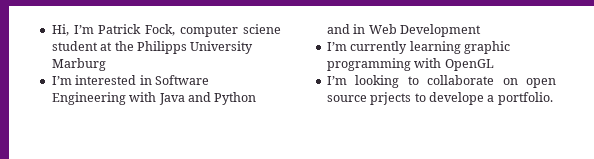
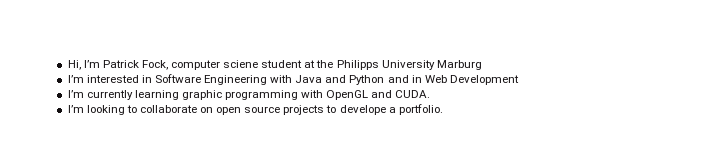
- I’m currently learning graphic programming with OpenGL
+ I’m currently learning graphic programming with OpenGL and CUDA.
- I’m looking to collaborate on open source prjects to develope a portfolio.
+ I’m looking to collaborate on open source projects to develope a portfolio.

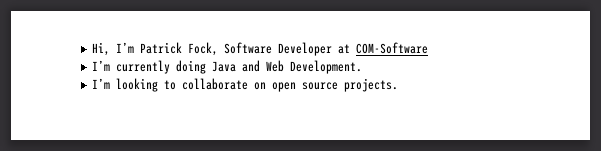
- Hi, I’m Patrick Fock, computer sciene student at the Philipps University Marburg
- I’m interested in Software Engineering with Java and Python and in Web Development
- I’m currently learning graphic programming with OpenGL and CUDA.
+ Hi, I’m Patrick Fock, Software Developer at COM-Software
+ I’m currently doing Java and Web Development.
- I’m looking to collaborate on open source projects to develope a portfolio.
+ I’m looking to collaborate on open source projects.

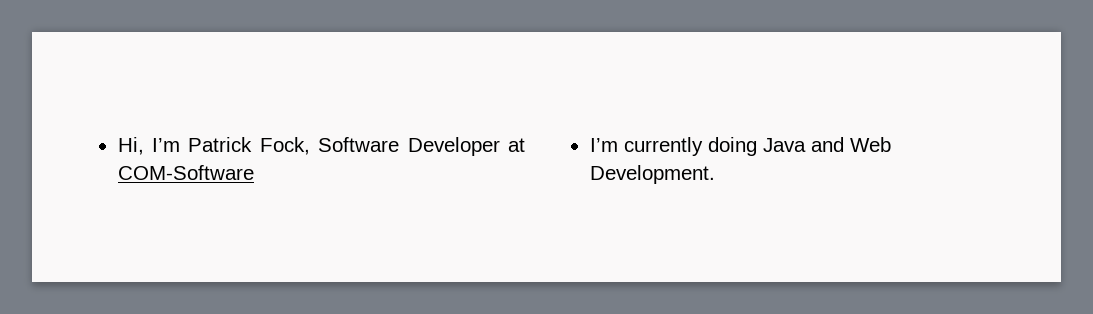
- I’m looking to collaborate on open source projects.

